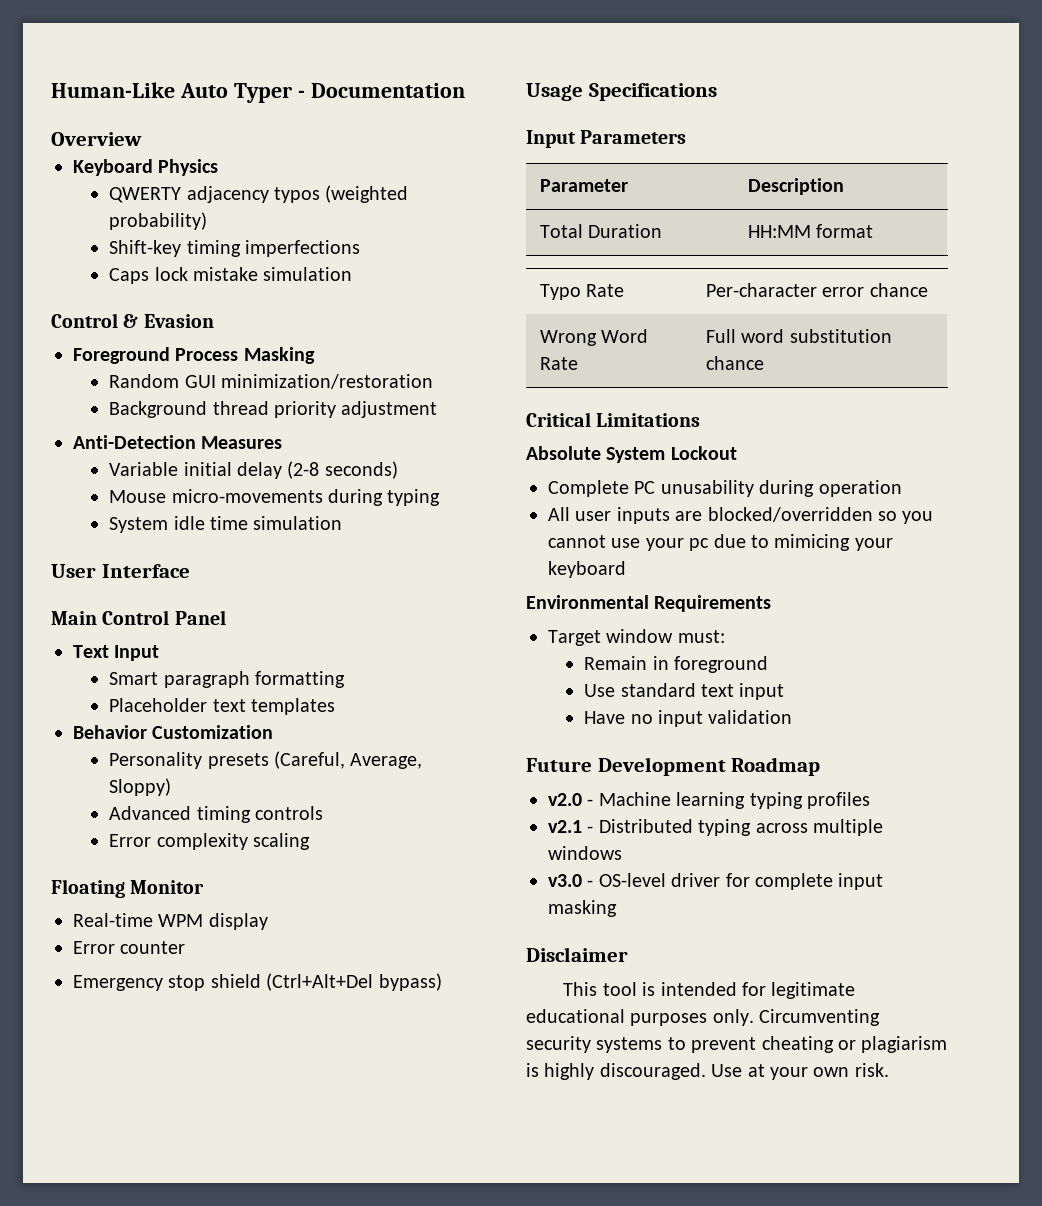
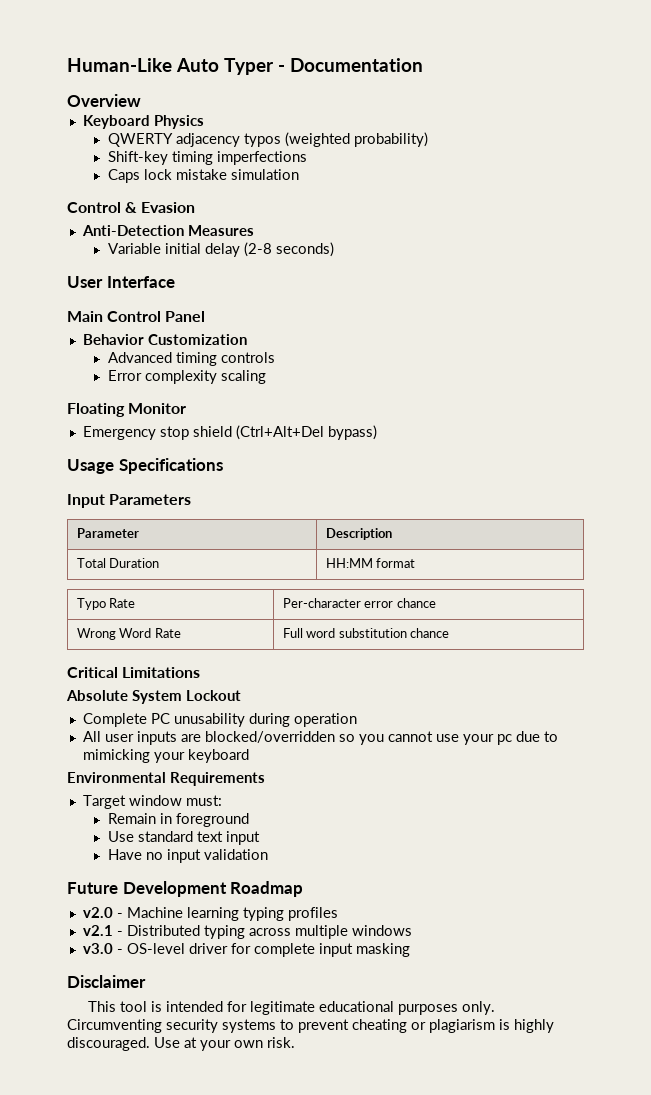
- Foreground Process Masking
- Random GUI minimization/restoration
- Background thread priority adjustment
- Mouse micro-movements during typing
- System idle time simulation
- Text Input
- Smart paragraph formatting
- Placeholder text templates
  Behavior Customization
- Personality presets (Careful, Average, Sloppy)
- Real-time WPM display
- Error counter
- All user inputs are blocked/overridden so you cannot use your pc due to mimicing your keyboard
+ All user inputs are blocked/overridden so you cannot use your pc due to mimicking your keyboard

